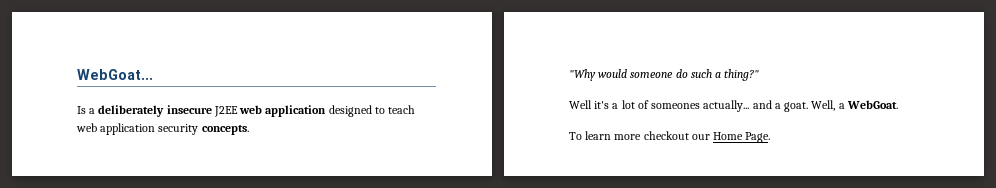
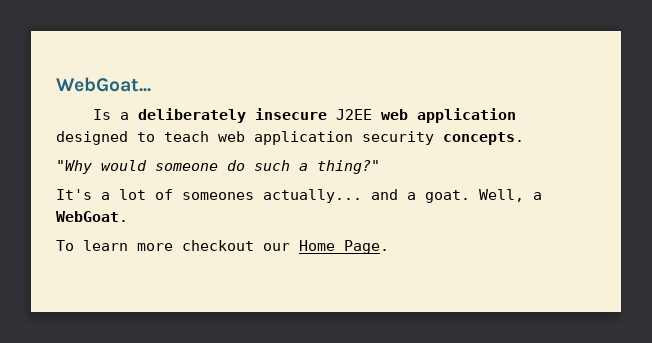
- Well it's a lot of someones actually... and a goat.
+ It's a lot of someones actually... and a goat.

